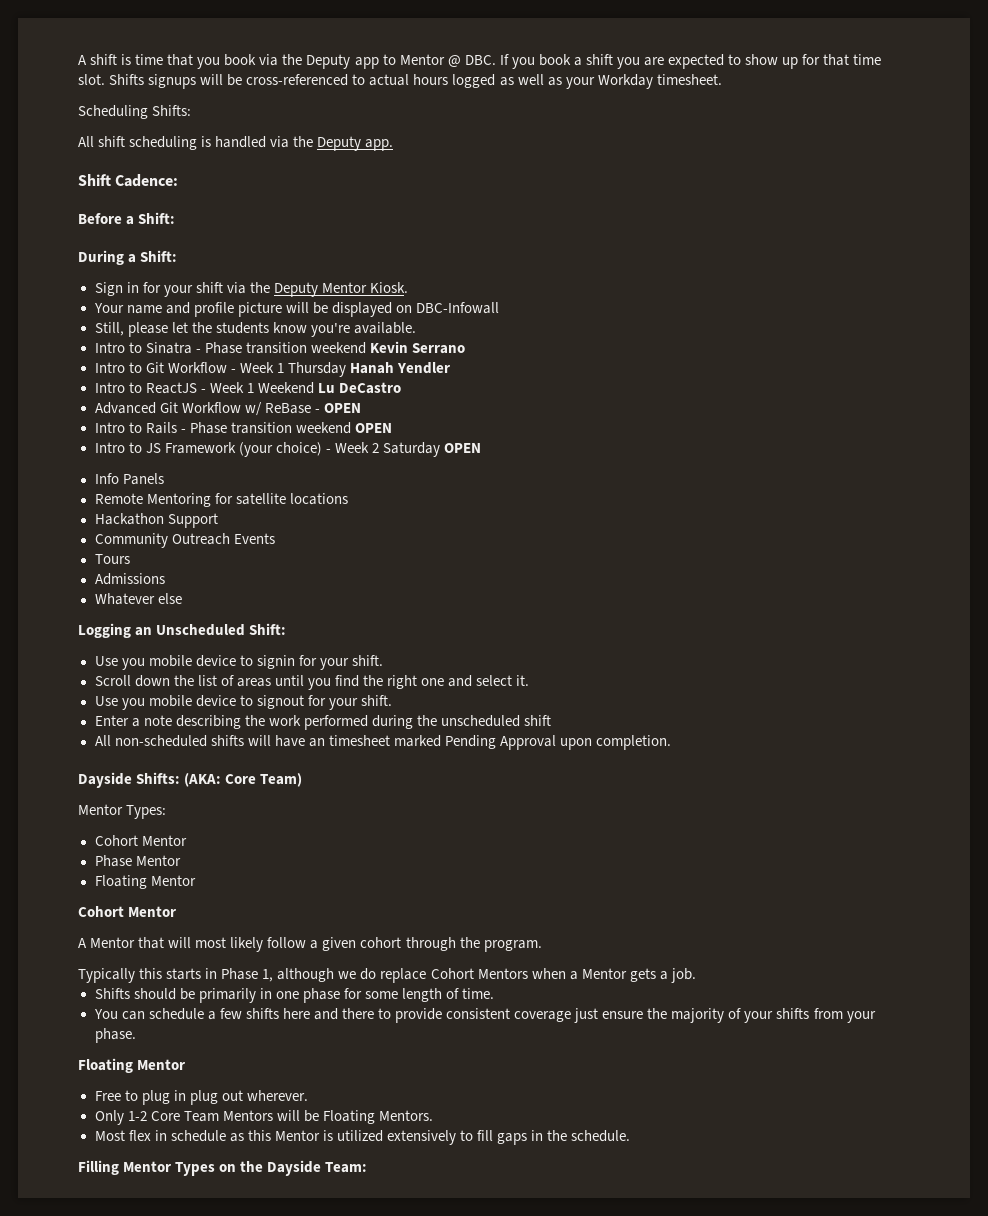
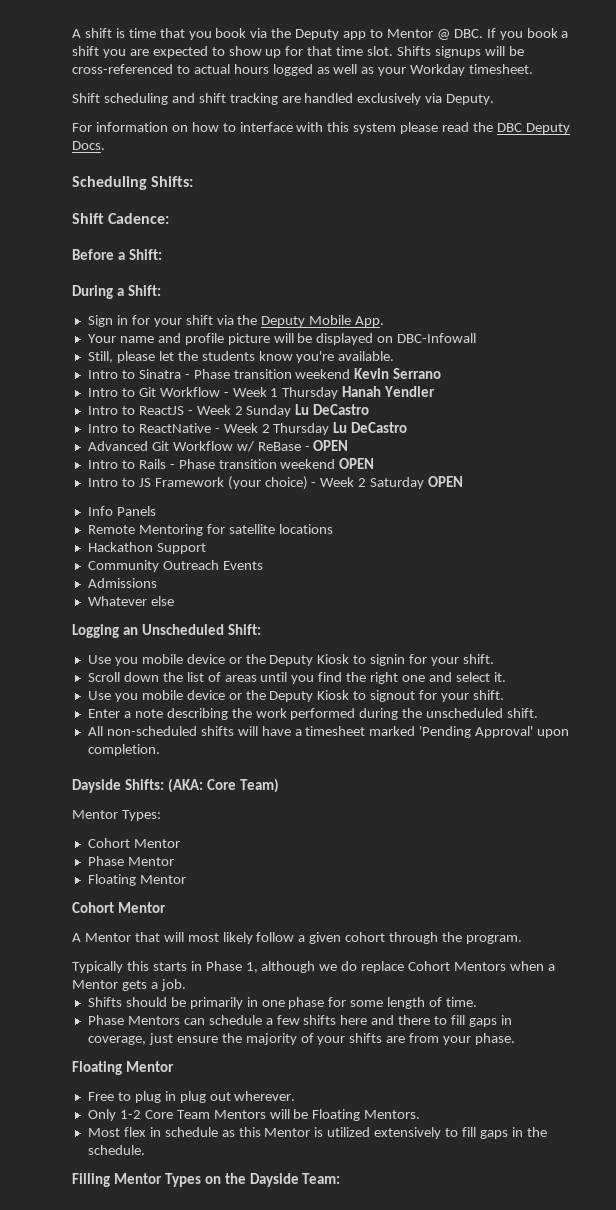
+ Shift scheduling and shift tracking are handled exclusively via Deputy.
+ For information on how to interface with this system please read the DBC Deputy Docs.
  Scheduling Shifts:
- All shift scheduling is handled via the Deputy app.
- Sign in for your shift via the Deputy Mentor Kiosk.
+ Sign in for your shift via the Deputy Mobile App.
- Intro to ReactJS - Week 1 Weekend Lu DeCastro
+ Intro to ReactJS - Week 2 Sunday Lu DeCastro
+ Intro to ReactNative - Week 2 Thursday Lu DeCastro
- Tours
- Use you mobile device to signin for your shift.
+ Use you mobile device or the Deputy Kiosk to signin for your shift.
- Use you mobile device to signout for your shift.
+ Use you mobile device or the Deputy Kiosk to signout for your shift.
- Enter a note describing the work performed during the unscheduled shift
+ Enter a note describing the work performed during the unscheduled shift.
- All non-scheduled shifts will have an timesheet marked Pending Approval upon completion.
+ All non-scheduled shifts will have a timesheet marked 'Pending Approval' upon completion.
- You can schedule a few shifts here and there to provide consistent coverage just ensure the majority of your shifts from your phase.
+ Phase Mentors can schedule a few shifts here and there to fill gaps in coverage, just ensure the majority of your shifts are from your phase.

